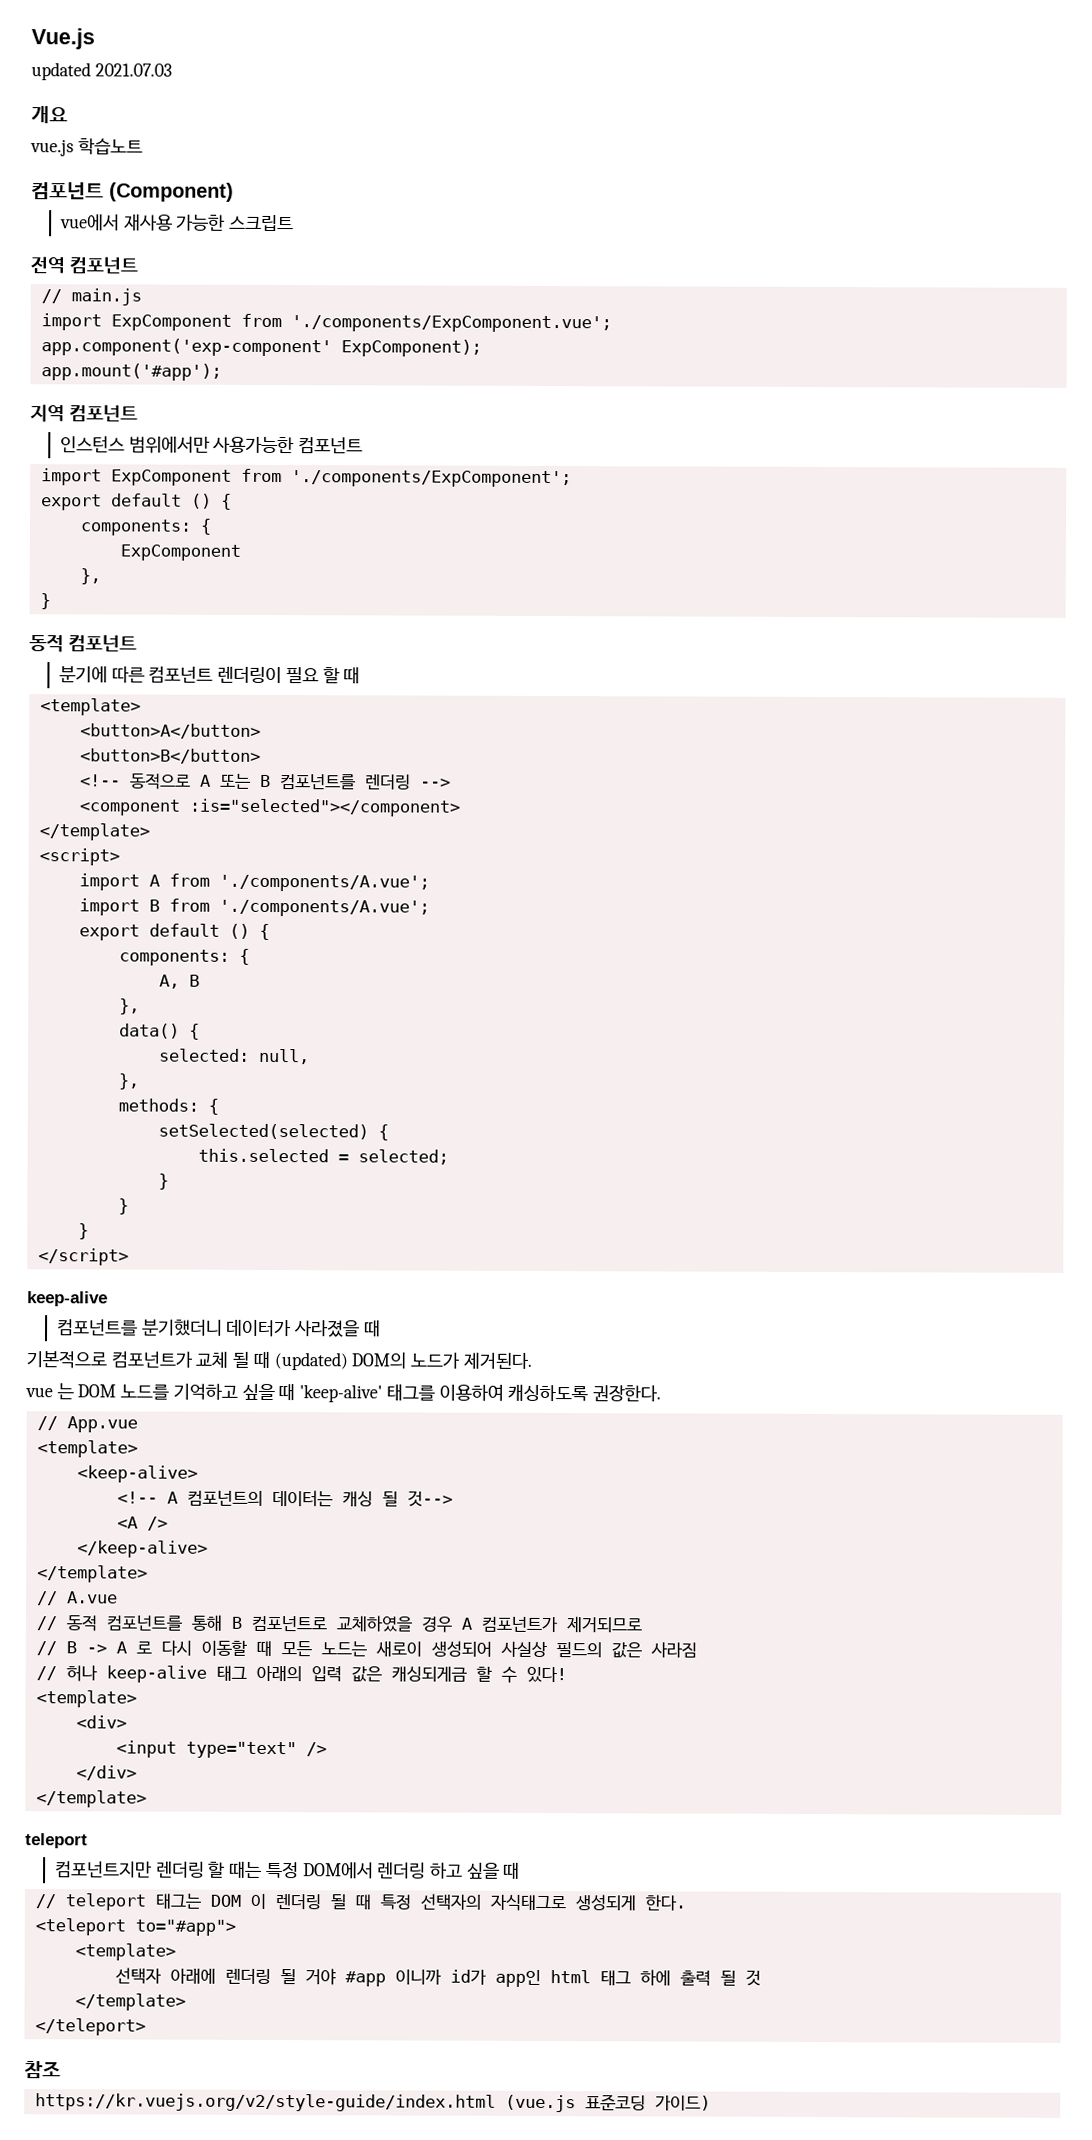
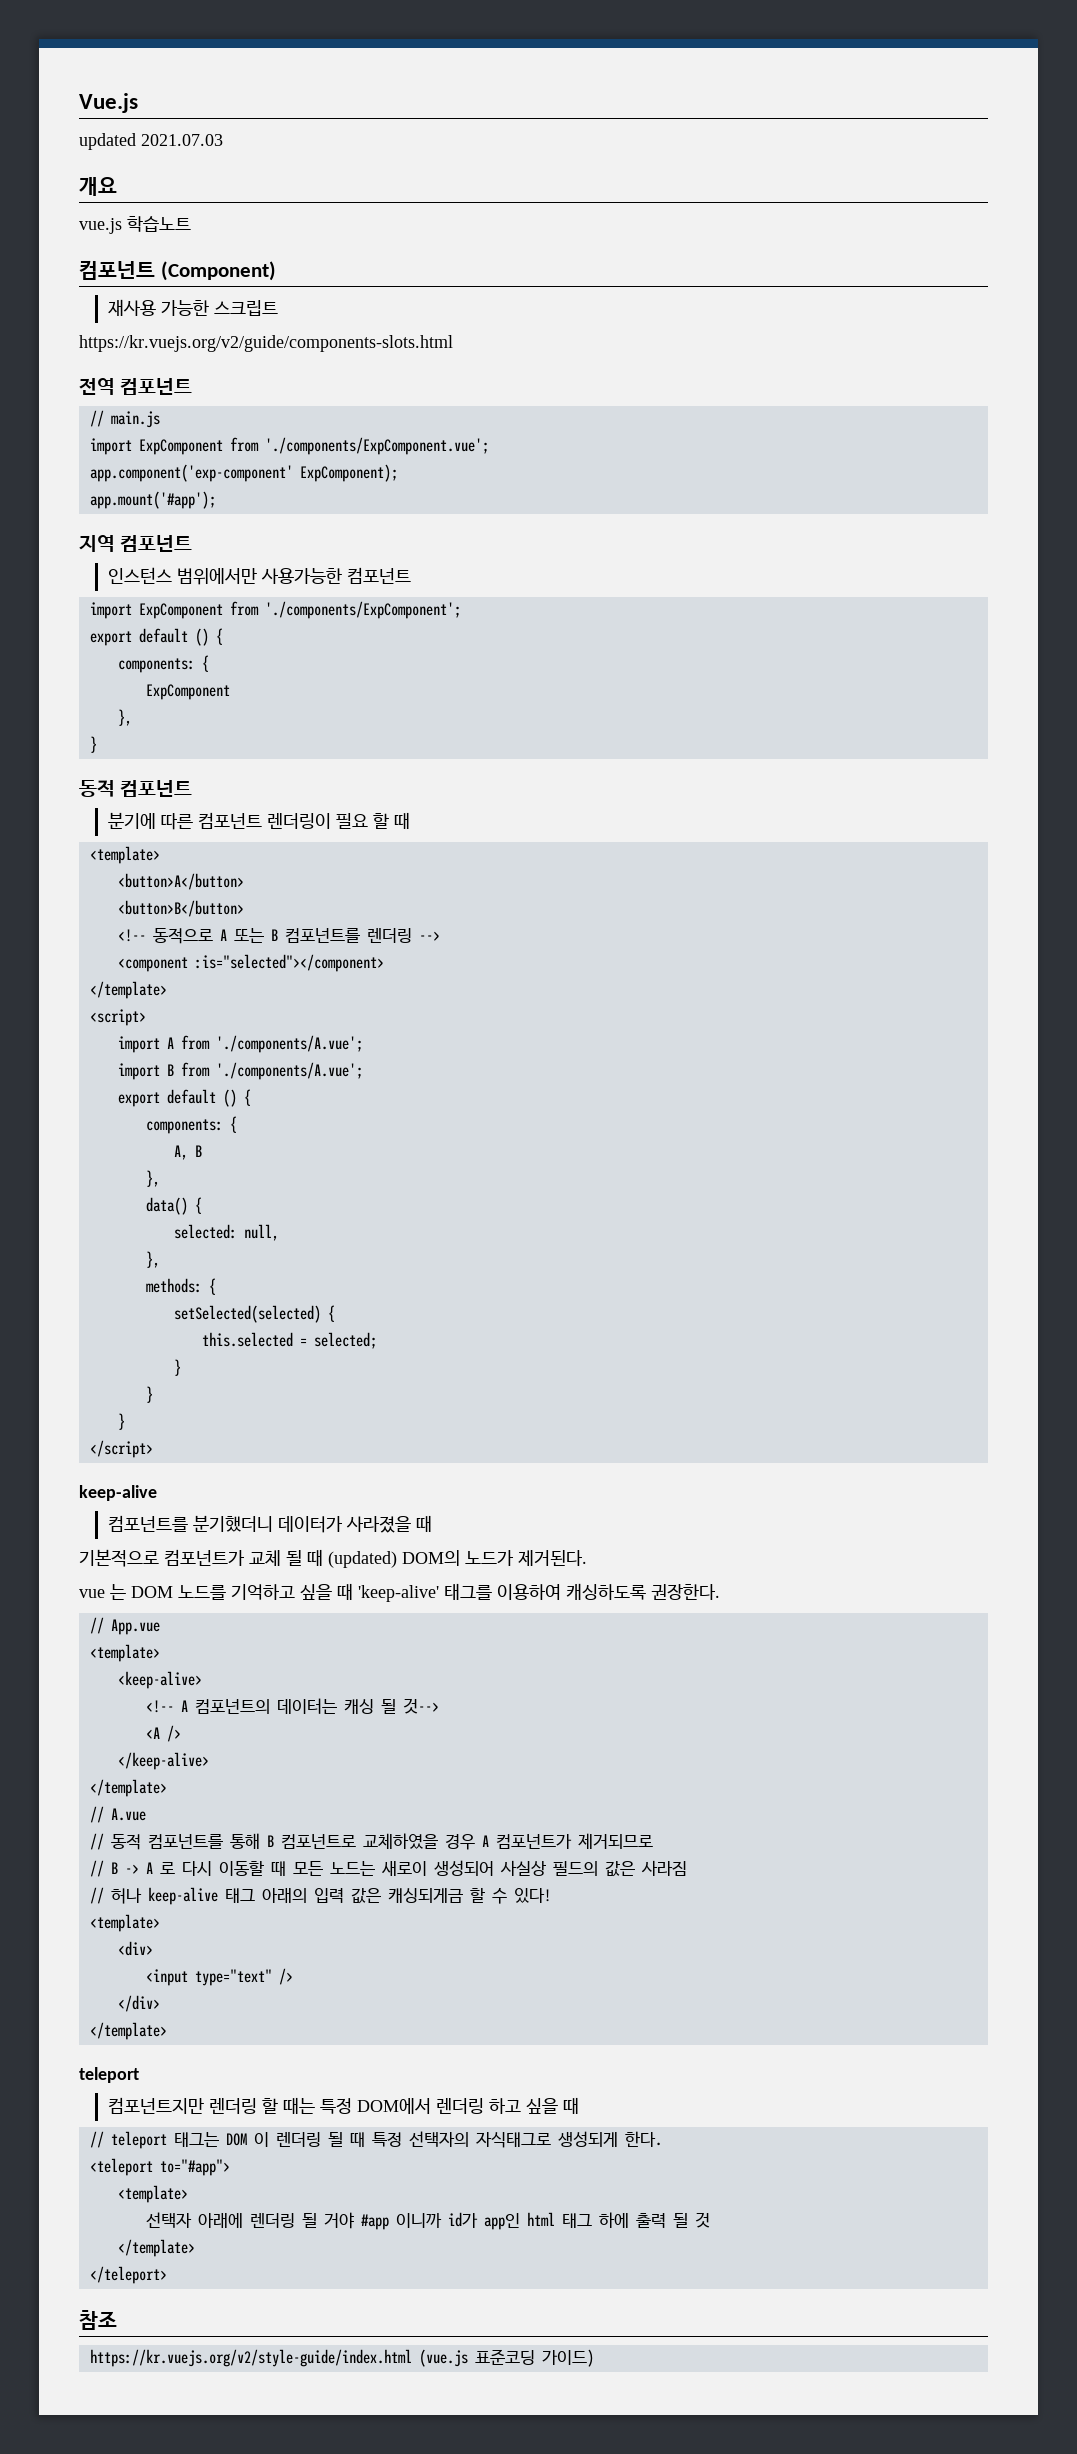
- vue에서 재사용 가능한 스크립트
+ 재사용 가능한 스크립트
+ https://kr.vuejs.org/v2/guide/components-slots.html

